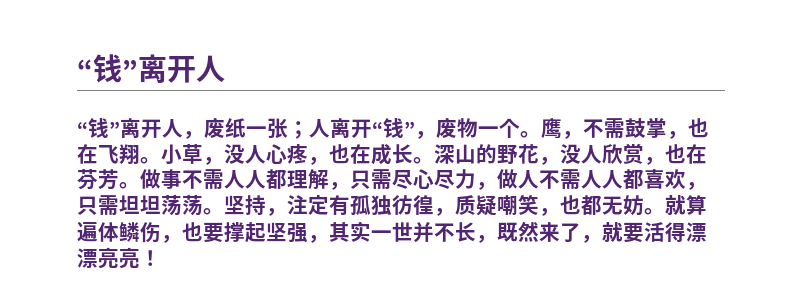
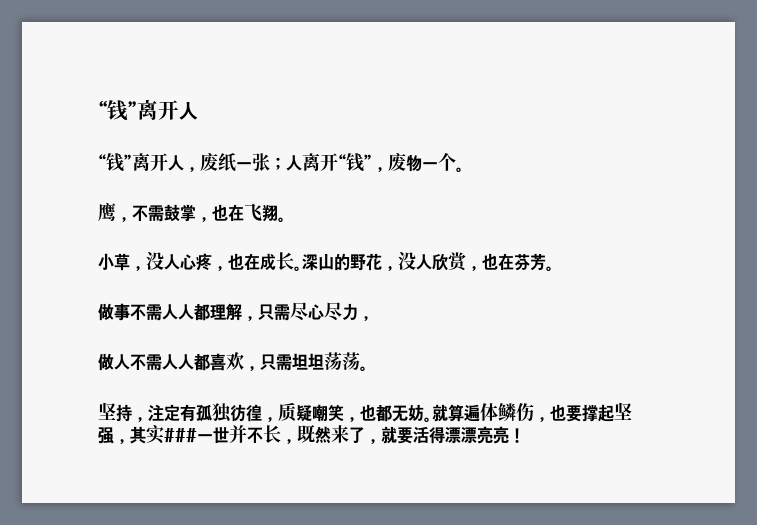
- “钱”离开人，废纸一张；人离开“钱”，废物一个。鹰，不需鼓掌，也在飞翔。小草，没人心疼，也在成长。
+ “钱”离开人，废纸一张；人离开“钱”，废物一个。
+ 鹰，不需鼓掌，也在飞翔。
+ 小草，没人心疼，也在成长。
- 深山的野花，没人欣赏，也在芬芳。做事不需人人都理解，只需尽心尽力，做人不需人人都喜欢，只需坦坦荡荡。坚持，注定有孤独彷徨，质疑嘲笑，也都无妨。
+ 深山的野花，没人欣赏，也在芬芳。
+ 做事不需人人都理解，只需尽心尽力，
+ 做人不需人人都喜欢，只需坦坦荡荡。
+ 坚持，注定有孤独彷徨，质疑嘲笑，也都无妨。
- 就算遍体鳞伤，也要撑起坚强，其实一世并不长，既然来了，就要活得漂漂亮亮！
+ 就算遍体鳞伤，也要撑起坚强，其实###一世并不长，既然来了，就要活得漂漂亮亮！

